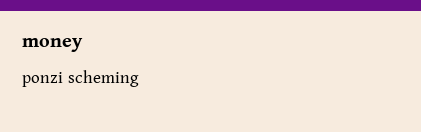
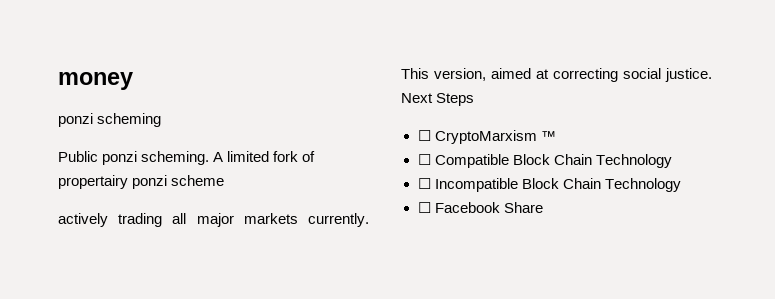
+ Public ponzi scheming. A limited fork of propertairy ponzi scheme
+ actively trading all major markets currently. This version, aimed at correcting social justice. Next Steps
+ ☐ CryptoMarxism ™
+ ☐ Compatible Block Chain Technology
+ ☐ Incompatible Block Chain Technology
+ ☐ Facebook Share

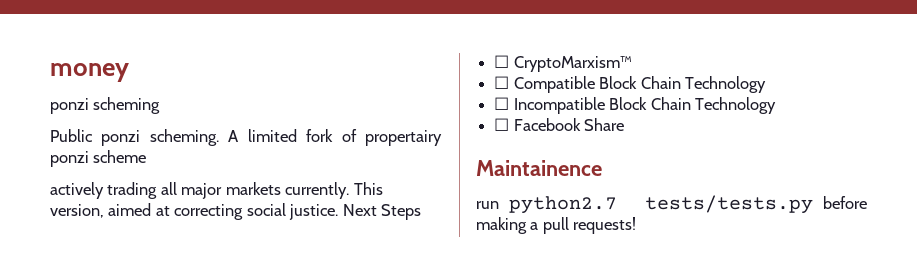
- ☐ CryptoMarxism ™
+ ☐ CryptoMarxism™
+ Maintainence
+ run python2.7 tests/tests.py before making a pull requests!

